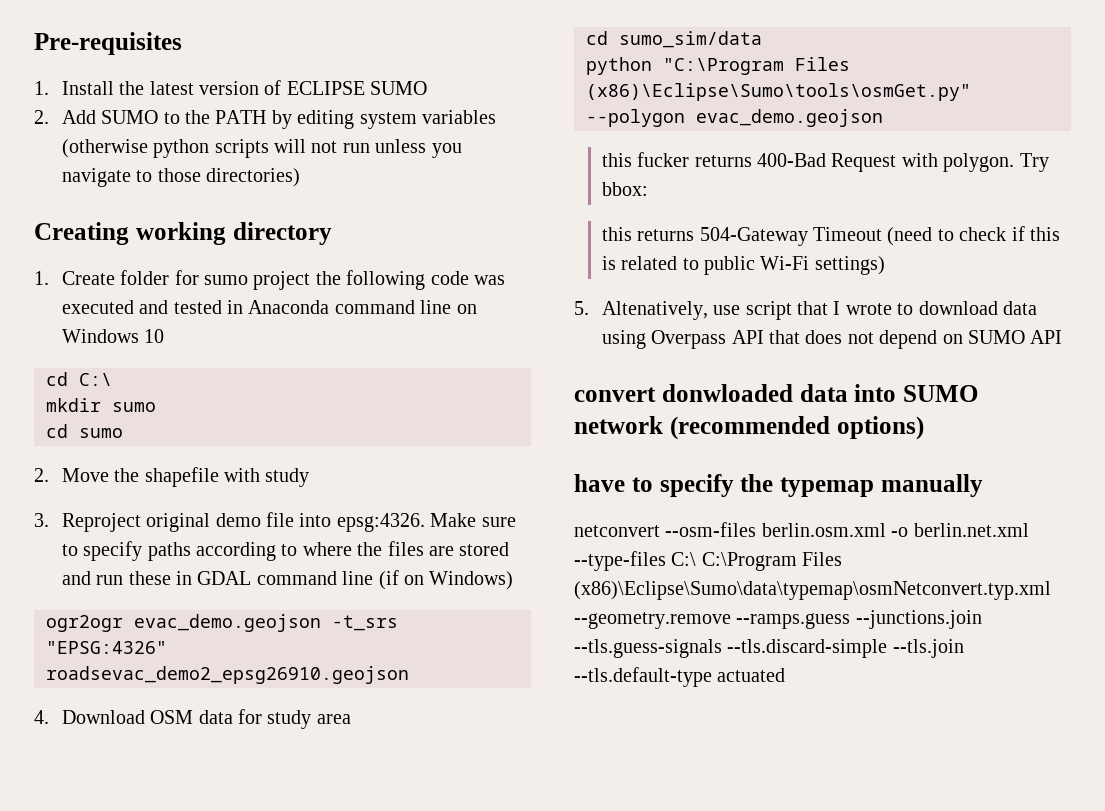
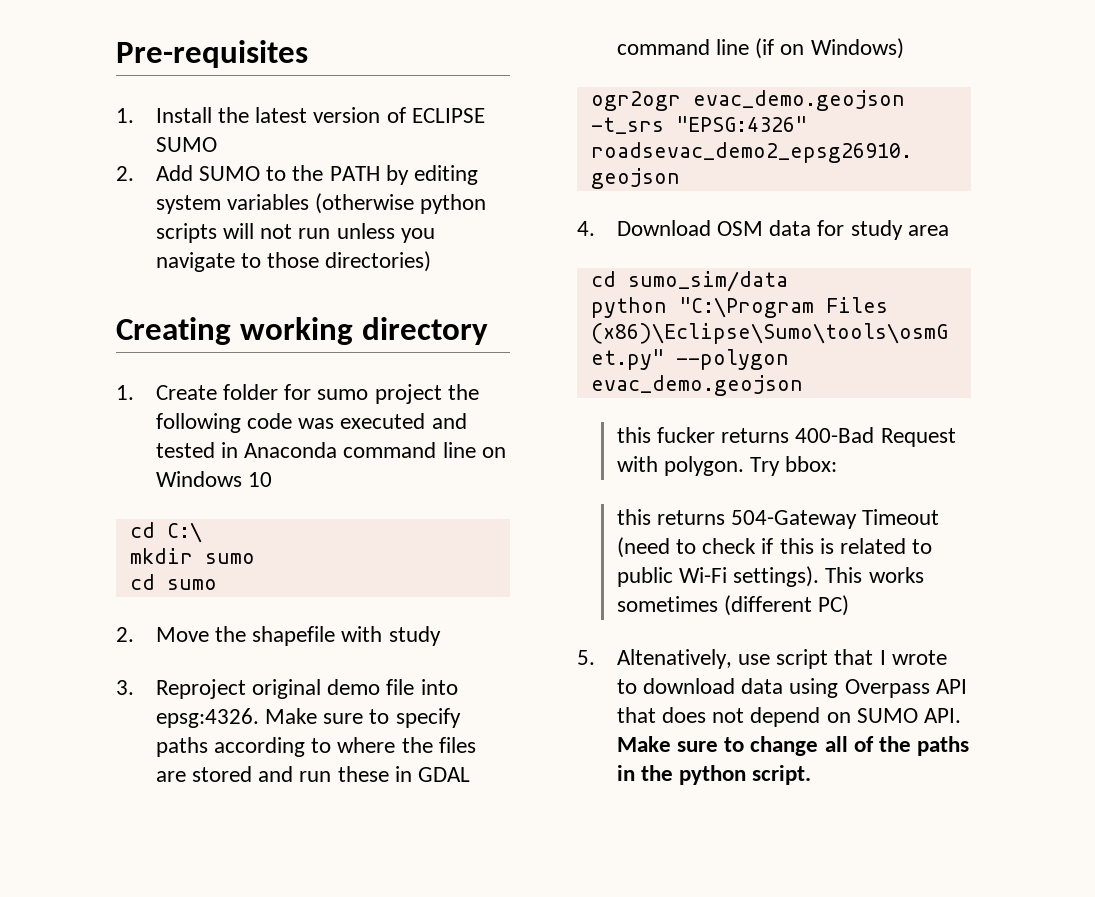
- this returns 504-Gateway Timeout (need to check if this is related to public Wi-Fi settings)
+ this returns 504-Gateway Timeout (need to check if this is related to public Wi-Fi settings). This works sometimes (different PC)
- 5. Altenatively, use script that I wrote to download data using Overpass API that does not depend on SUMO API
- convert donwloaded data into SUMO network (recommended options)
- have to specify the typemap manually
- netconvert --osm-files berlin.osm.xml -o berlin.net.xml --type-files C:\ C:\Program Files (x86)\Eclipse\Sumo\data\typemap\osmNetconvert.typ.xml --geometry.remove --ramps.guess --junctions.join --tls.guess-signals --tls.discard-simple --tls.join --tls.default-type actuated
+ 5. Altenatively, use script that I wrote to download data using Overpass API that does not depend on SUMO API. Make sure to change all of the paths in the python script.

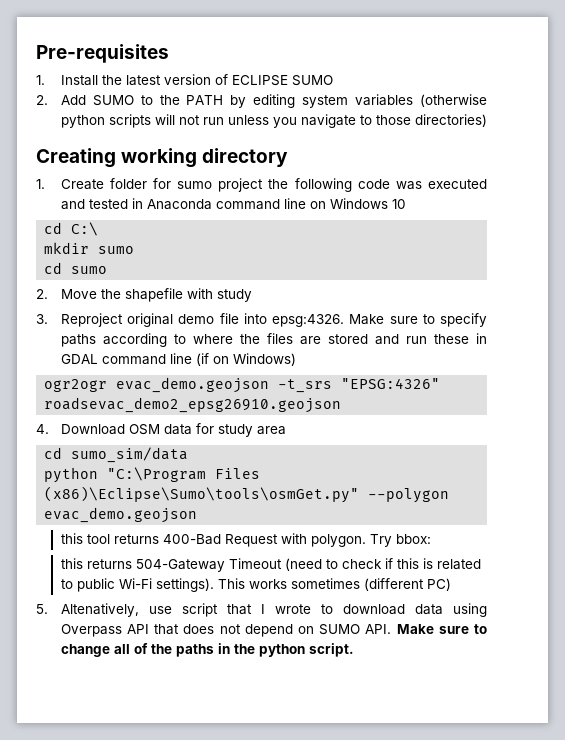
- this fucker returns 400-Bad Request with polygon.
+ this tool returns 400-Bad Request with polygon.

